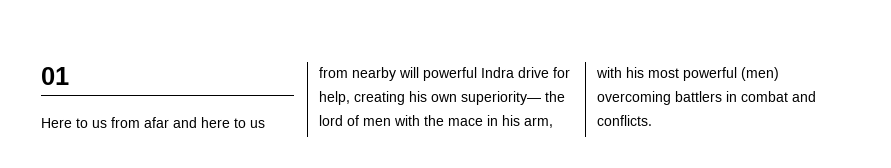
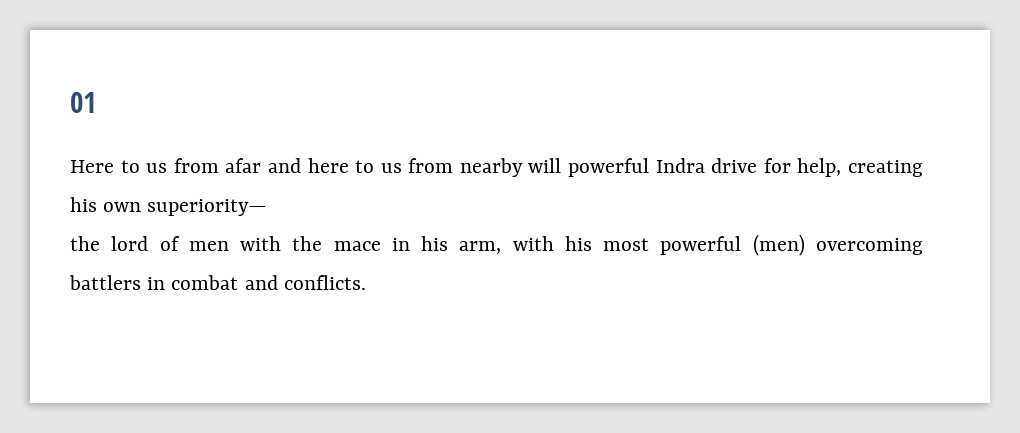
- Here to us from afar and here to us from nearby will powerful Indra drive for help, creating his own superiority— the lord of men with the mace in his arm, with his most powerful (men) overcoming battlers in combat and conflicts.
+ Here to us from afar and here to us from nearby will powerful Indra drive for help, creating his own superiority—
+ the lord of men with the mace in his arm, with his most powerful (men) overcoming battlers in combat and conflicts.

